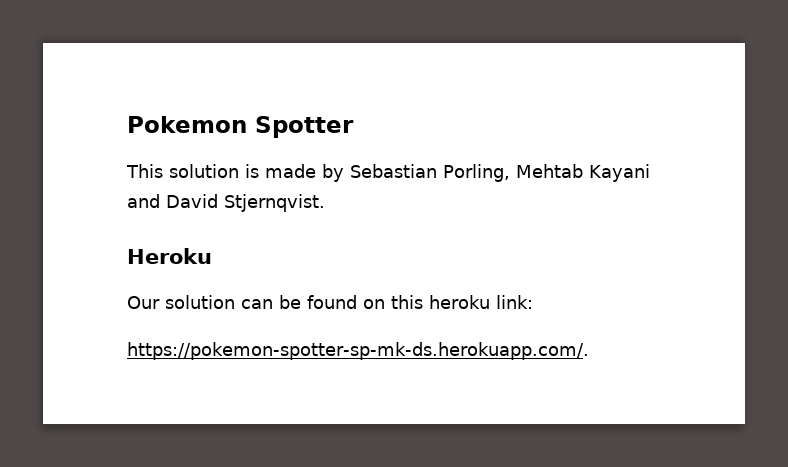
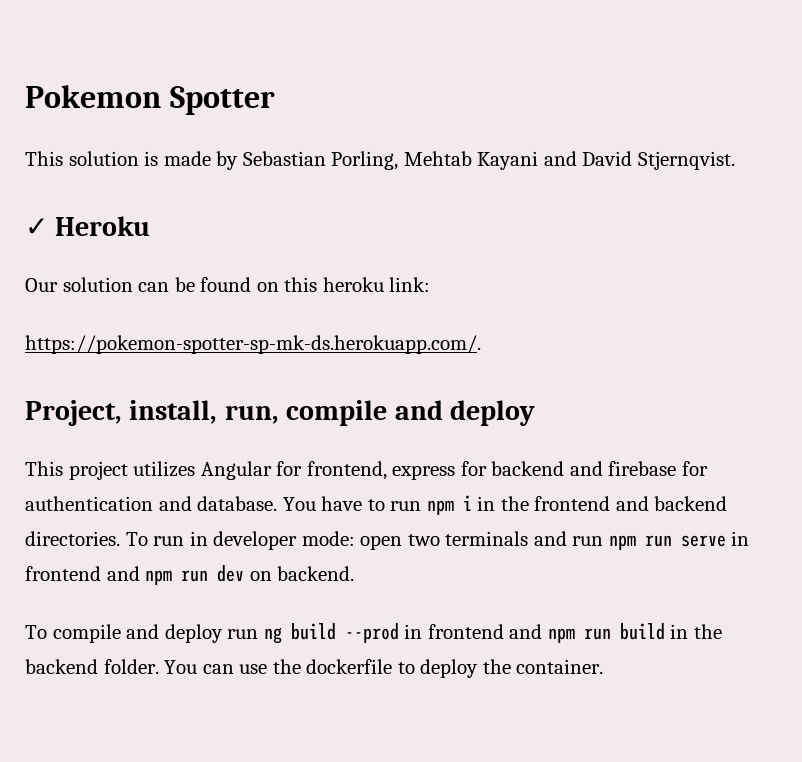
- Heroku
+ ✓ Heroku
+ Project, install, run, compile and deploy
+ This project utilizes Angular for frontend, express for backend and firebase for authentication and database. You have to run npm i in the frontend and backend directories. To run in developer mode: open two terminals and run npm run serve in frontend and npm run dev on backend.
+ To compile and deploy run ng build --prod in frontend and npm run build in the backend folder. You can use the dockerfile to deploy the container.

